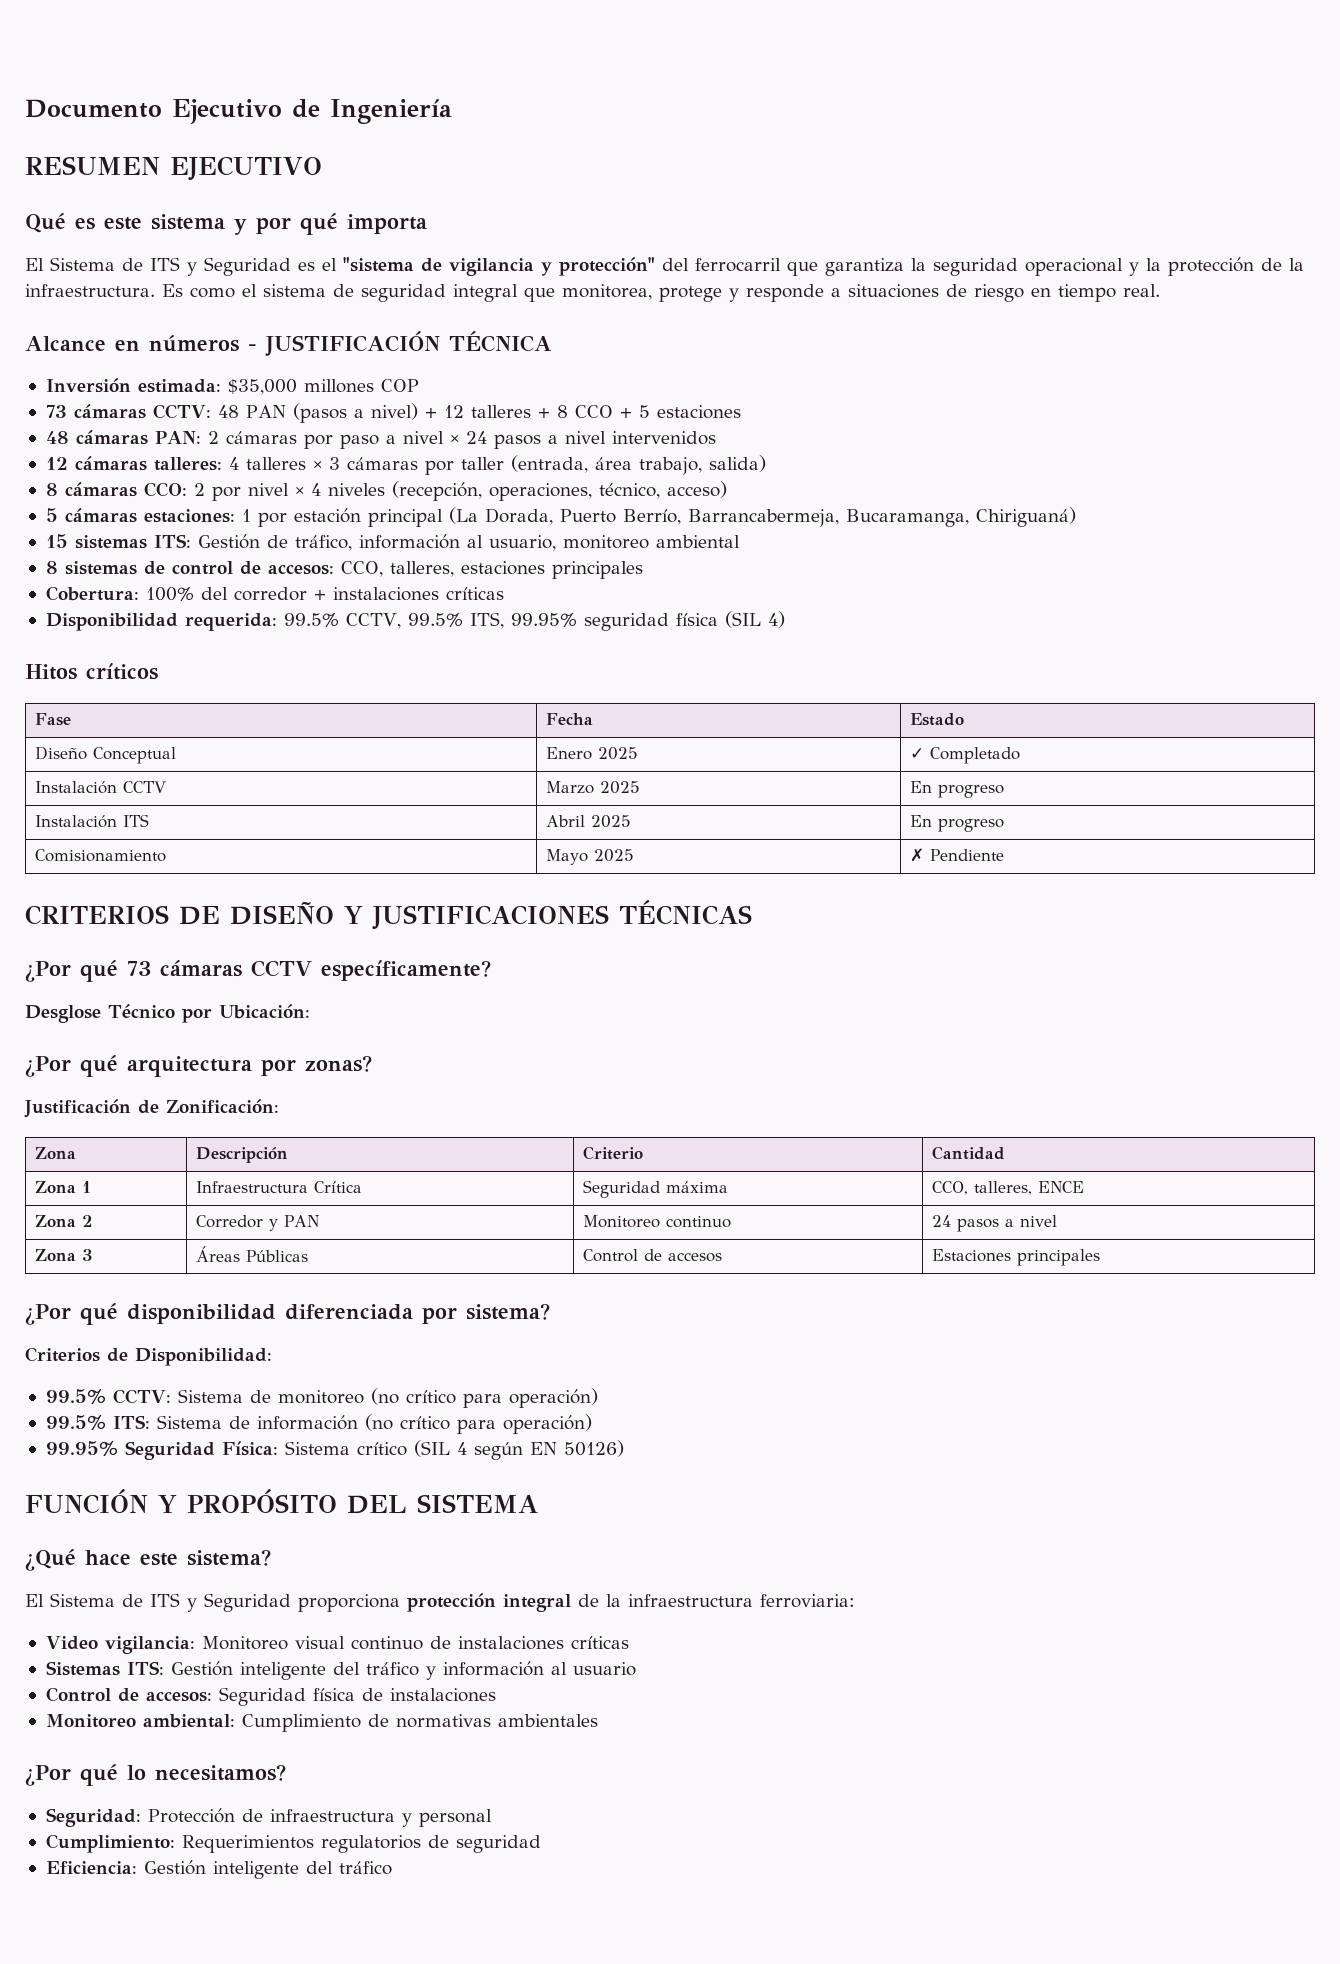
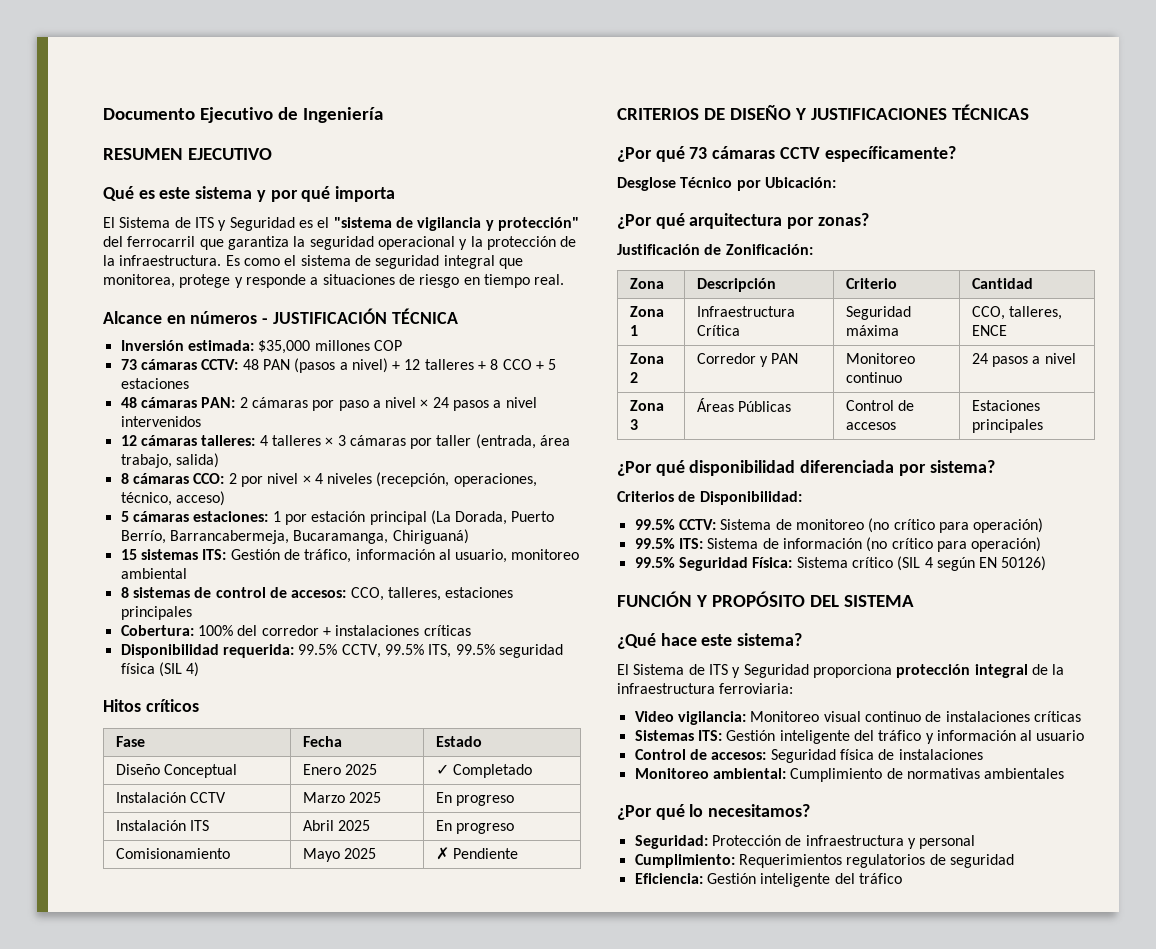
- Disponibilidad requerida: 99.5% CCTV, 99.5% ITS, 99.95% seguridad física (SIL 4)
+ Disponibilidad requerida: 99.5% CCTV, 99.5% ITS, 99.5% seguridad física (SIL 4)
- 99.95% Seguridad Física: Sistema crítico (SIL 4 según EN 50126)
+ 99.5% Seguridad Física: Sistema crítico (SIL 4 según EN 50126)

